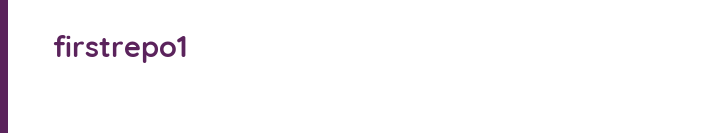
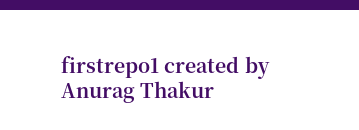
- firstrepo1
+ firstrepo1 created by Anurag Thakur

